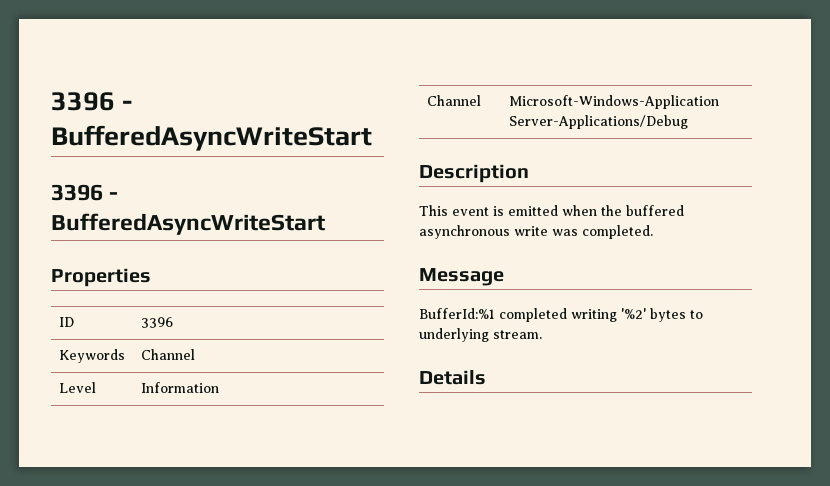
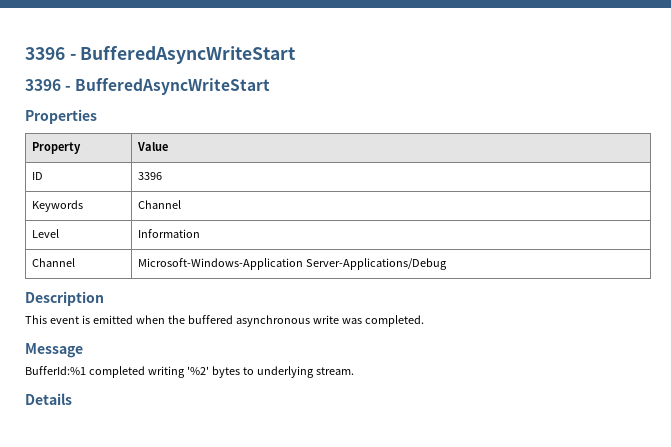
+ Property | Value

